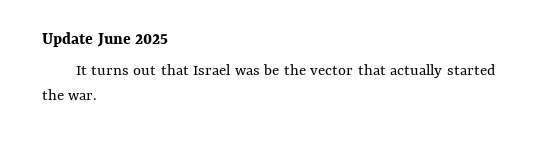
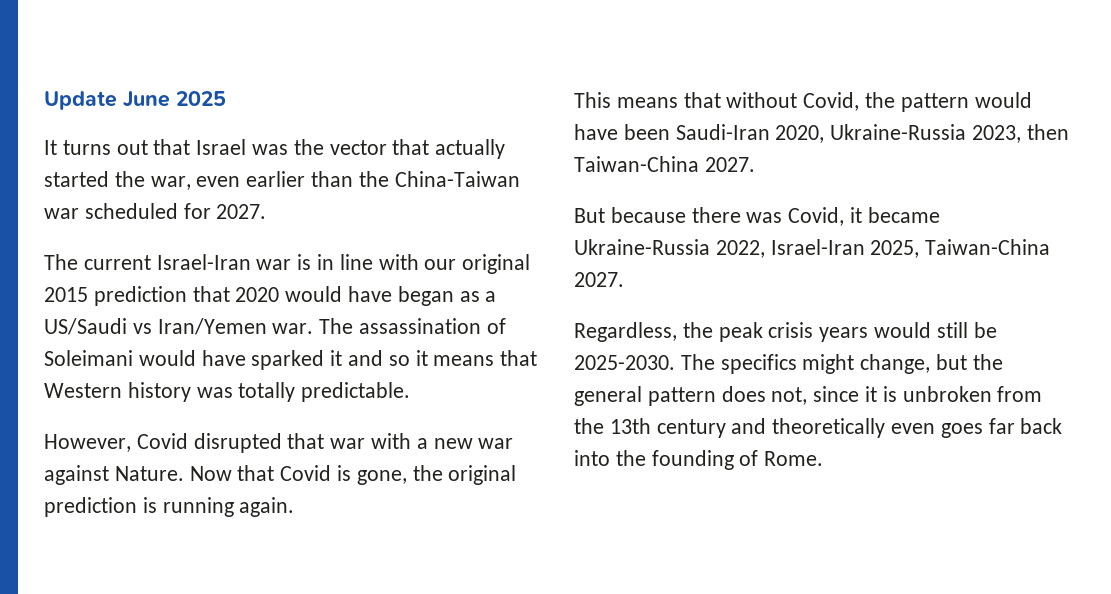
- It turns out that Israel was be the vector that actually started the war.
+ It turns out that Israel was the vector that actually started the war, even earlier than the China-Taiwan war scheduled for 2027.
+ The current Israel-Iran war is in line with our original 2015 prediction that 2020 would have began as a US/Saudi vs Iran/Yemen war. The assassination of Soleimani would have sparked it and so it means that Western history was totally predictable.
+ However, Covid disrupted that war with a new war against Nature. Now that Covid is gone, the original prediction is running again.
+ This means that without Covid, the pattern would have been Saudi-Iran 2020, Ukraine-Russia 2023, then Taiwan-China 2027.
+ But because there was Covid, it became Ukraine-Russia 2022, Israel-Iran 2025, Taiwan-China 2027.
+ Regardless, the peak crisis years would still be 2025-2030. The specifics might change, but the general pattern does not, since it is unbroken from the 13th century and theoretically even goes far back into the founding of Rome.

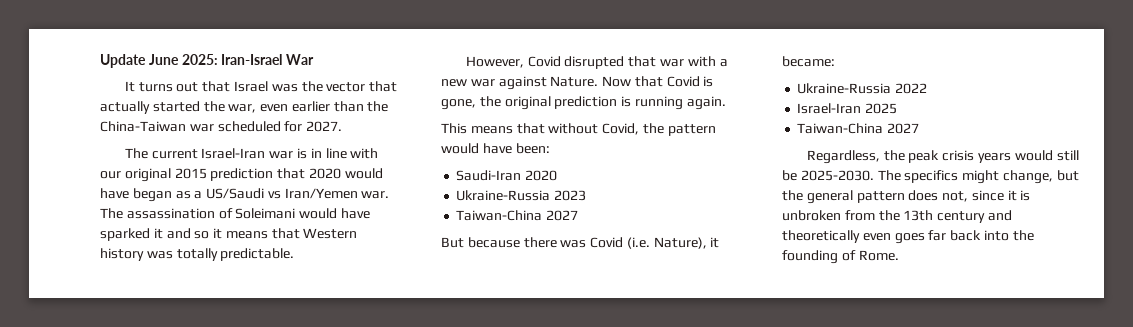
- Update June 2025
+ Update June 2025: Iran-Israel War
- This means that without Covid, the pattern would have been Saudi-Iran 2020, Ukraine-Russia 2023, then Taiwan-China 2027.
- But because there was Covid, it became Ukraine-Russia 2022, Israel-Iran 2025, Taiwan-China 2027.
+ This means that without Covid, the pattern would have been:
+ Saudi-Iran 2020
+ Ukraine-Russia 2023
+ Taiwan-China 2027
+ But because there was Covid (i.e. Nature), it became:
+ Ukraine-Russia 2022
+ Israel-Iran 2025
+ Taiwan-China 2027

